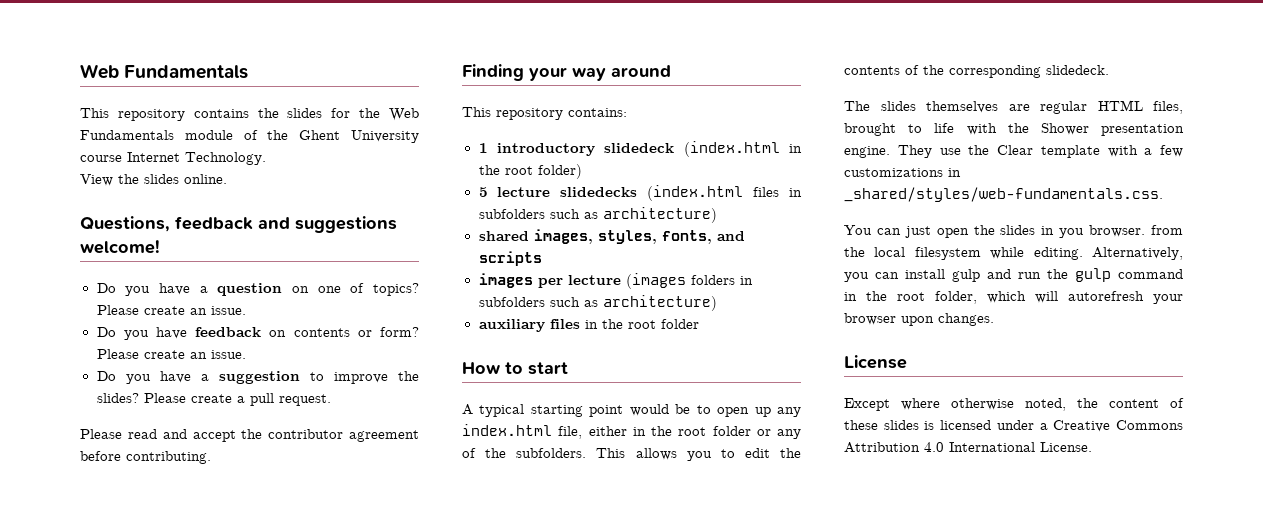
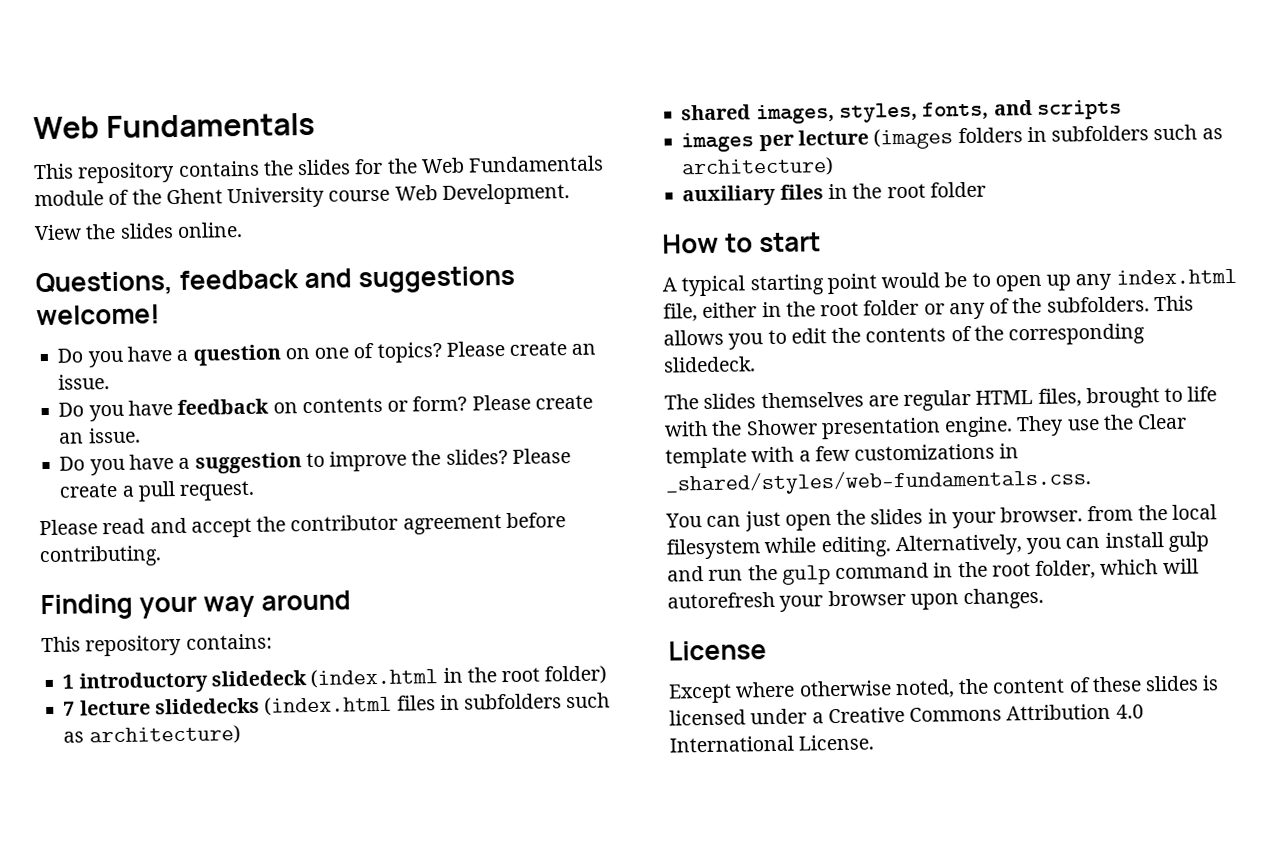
- This repository contains the slides for the Web Fundamentals module of the Ghent University course Internet Technology.
+ This repository contains the slides for the Web Fundamentals module of the Ghent University course Web Development.
- 5 lecture slidedecks (index.html files in subfolders such as architecture)
+ 7 lecture slidedecks (index.html files in subfolders such as architecture)
- You can just open the slides in you browser. from the local filesystem while editing.
+ You can just open the slides in your browser. from the local filesystem while editing.

